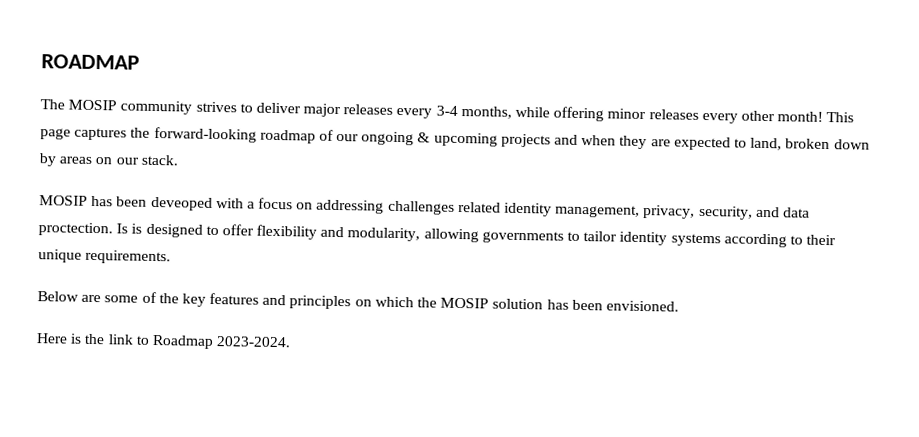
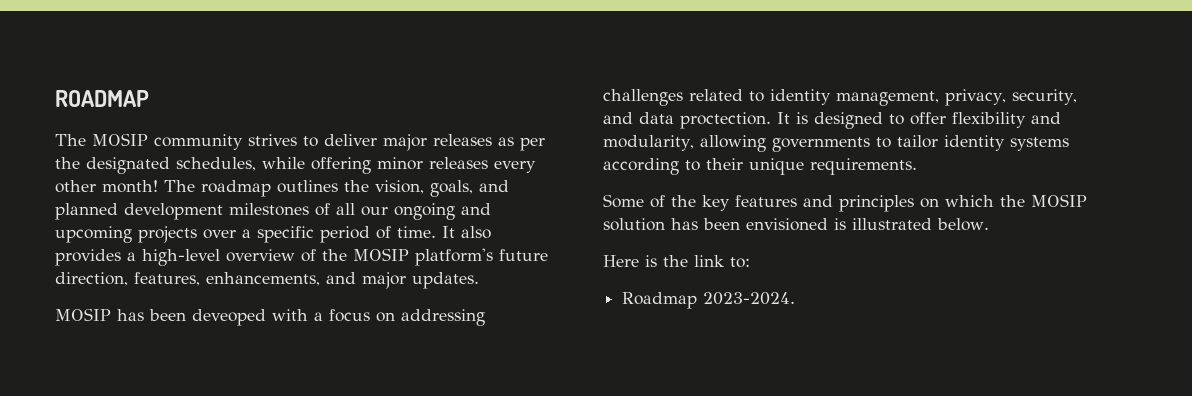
- The MOSIP community strives to deliver major releases every 3-4 months, while offering minor releases every other month!
+ The MOSIP community strives to deliver major releases as per the designated schedules, while offering minor releases every other month!
- This page captures the forward-looking roadmap of our ongoing & upcoming projects and when they are expected to land, broken down by areas on our stack.
+ The roadmap outlines the vision, goals, and planned development milestones of all our ongoing and upcoming projects over a specific period of time. It also provides a high-level overview of the MOSIP platform's future direction, features, enhancements, and major updates.
- MOSIP has been deveoped with a focus on addressing challenges related identity management, privacy, security, and data proctection.
+ MOSIP has been deveoped with a focus on addressing challenges related to identity management, privacy, security, and data proctection.
- Is is designed to offer flexibility and modularity, allowing governments to tailor identity systems according to their unique requirements.
+ It is designed to offer flexibility and modularity, allowing governments to tailor identity systems according to their unique requirements.
- Below are some of the key features and principles on which the MOSIP solution has been envisioned.
+ Some of the key features and principles on which the MOSIP solution has been envisioned is illustrated below.
- Here is the link to Roadmap 2023-2024.
+ Here is the link to:
+ Roadmap 2023-2024.

